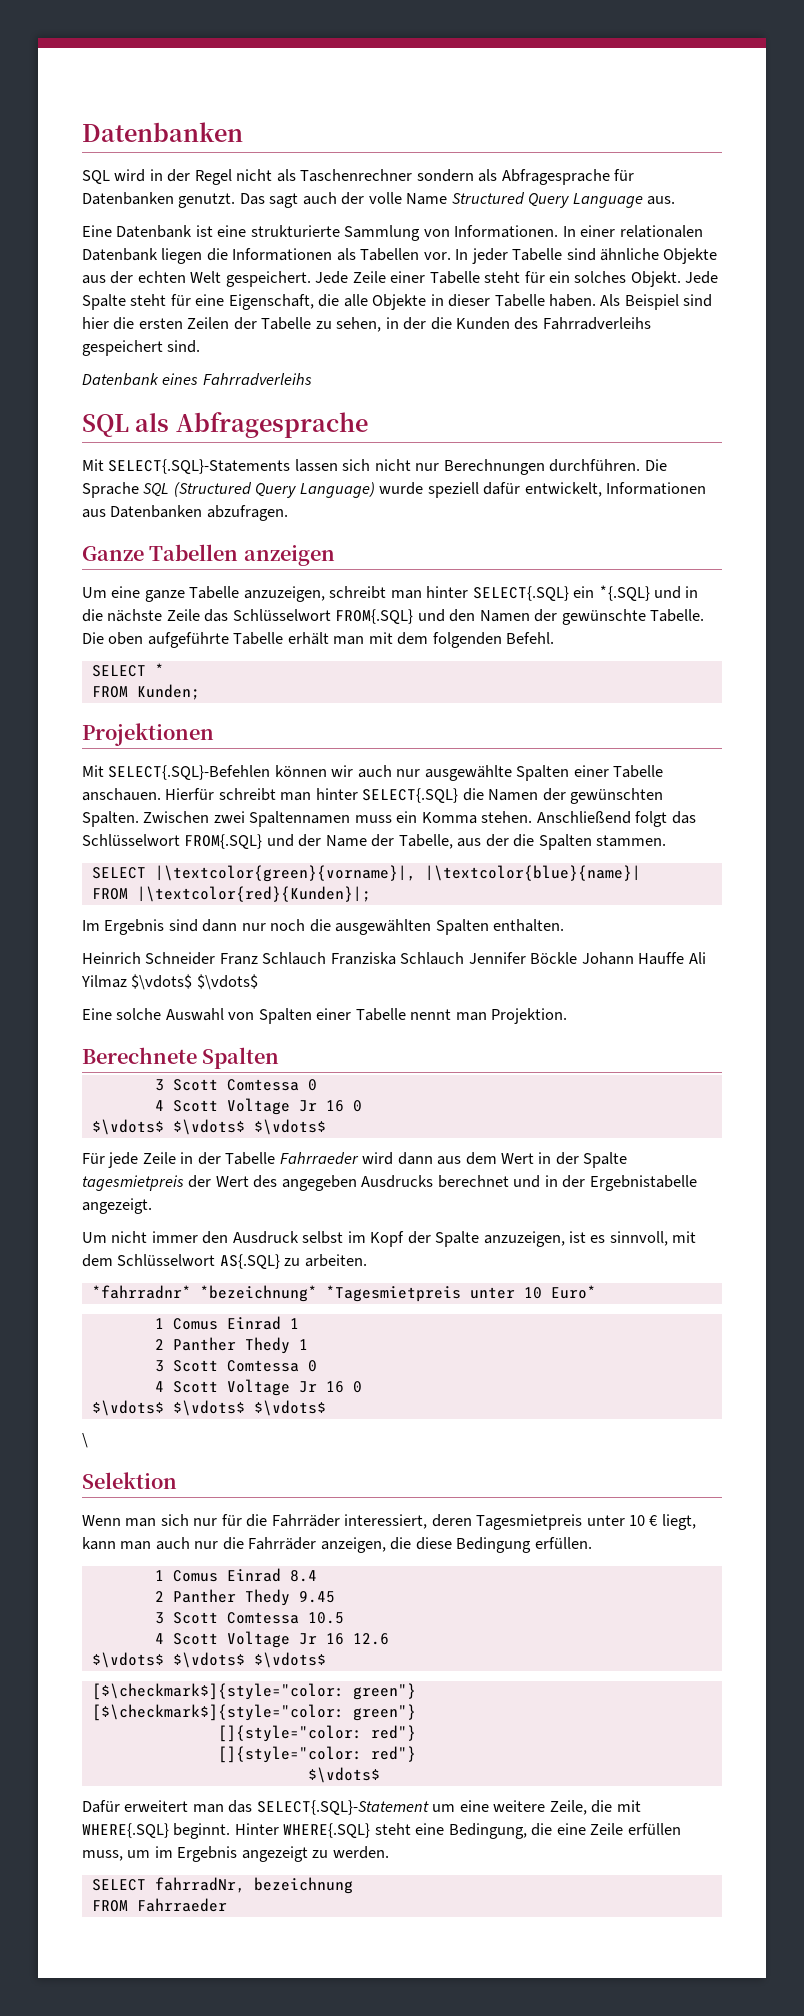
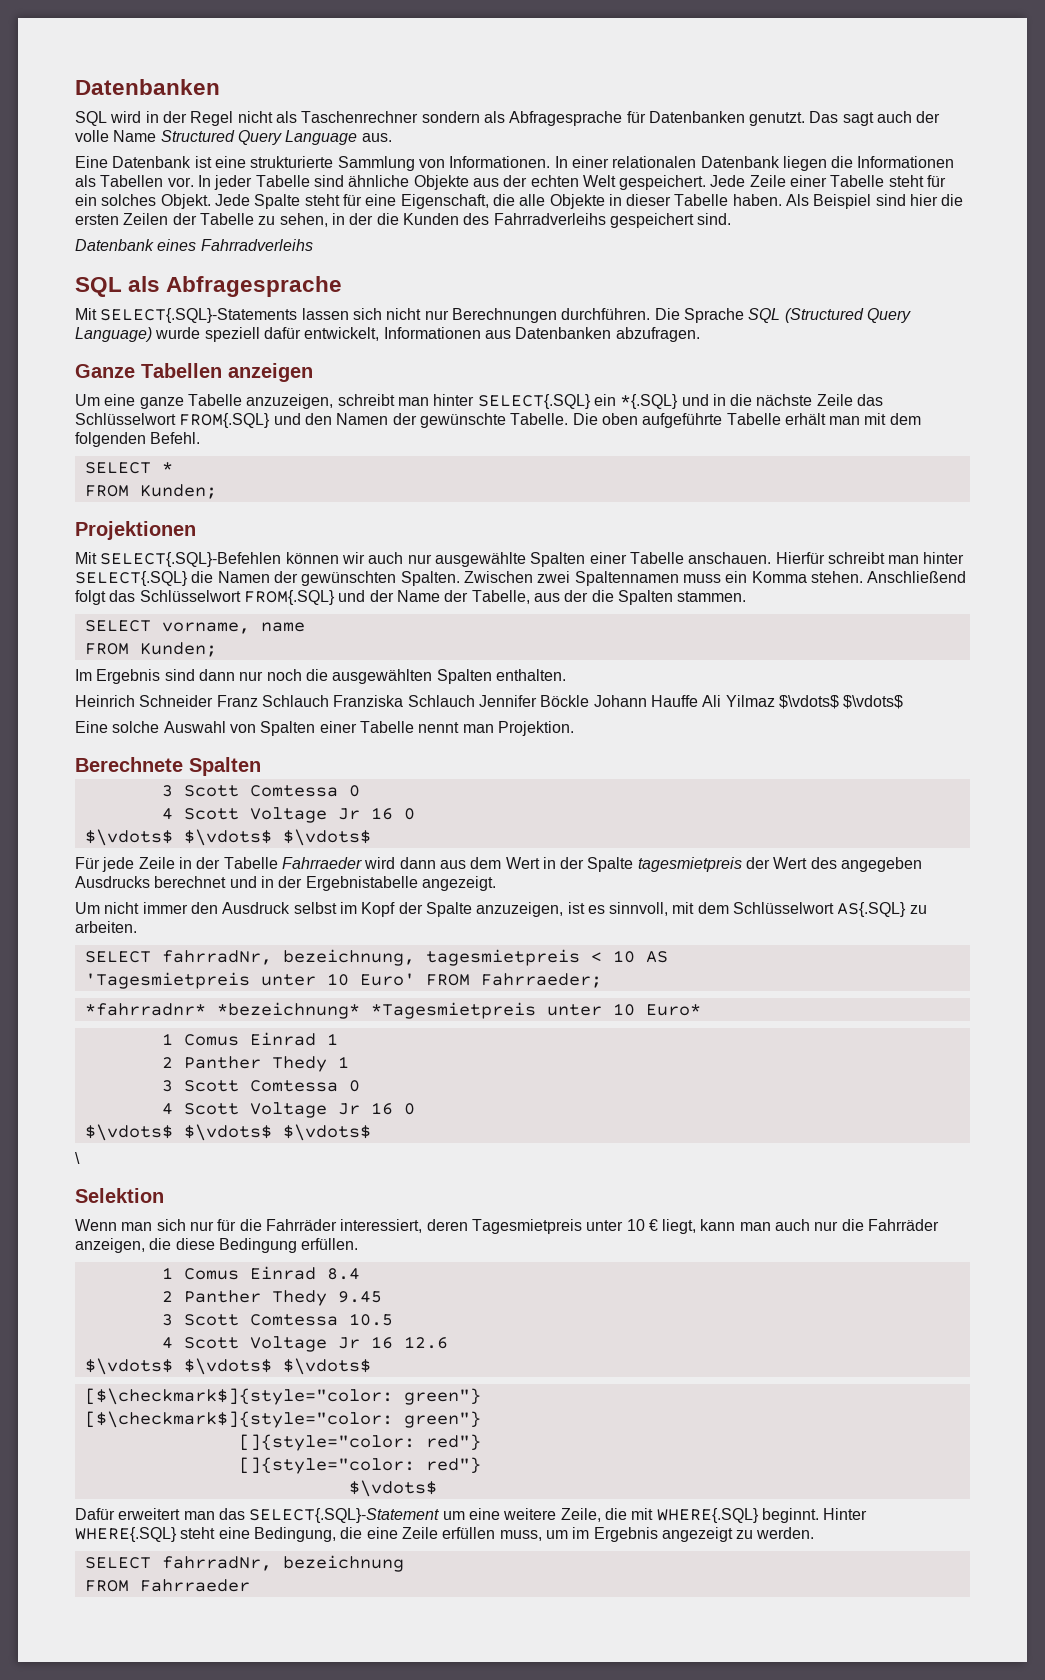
- SELECT |\textcolor{green}{vorname}|, |\textcolor{blue}{name}|
- FROM |\textcolor{red}{Kunden}|;
+ SELECT vorname, name
+ FROM Kunden;
+ SELECT fahrradNr, bezeichnung, tagesmietpreis < 10 AS
+ 'Tagesmietpreis unter 10 Euro' FROM Fahrraeder;

